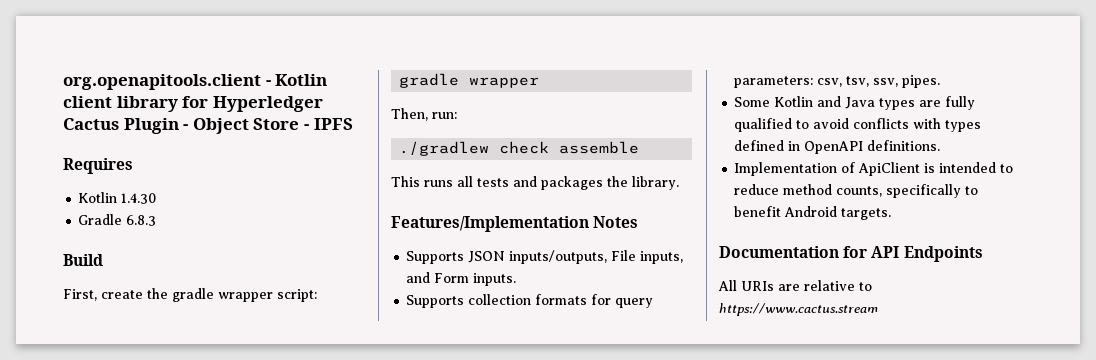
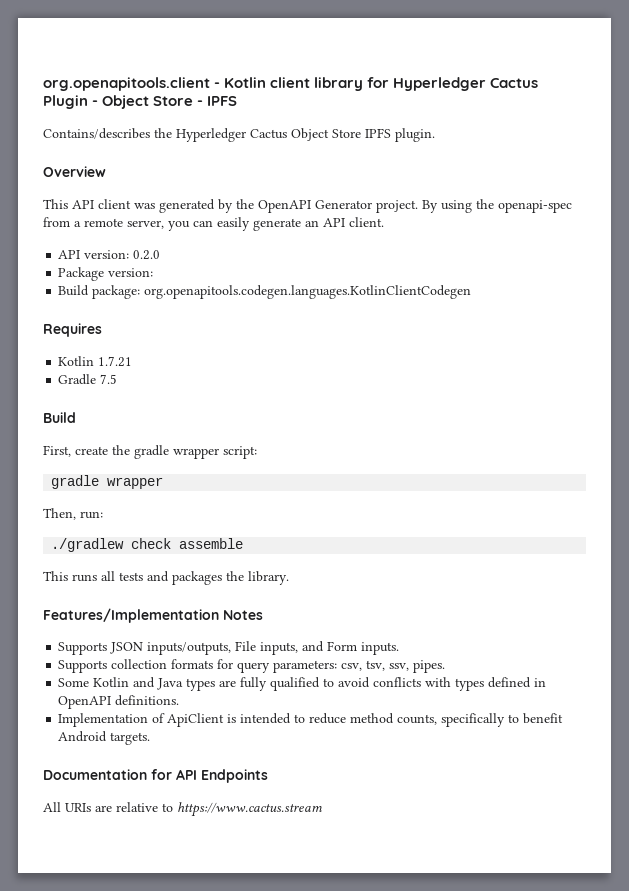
+ Contains/describes the Hyperledger Cactus Object Store IPFS plugin.
+ Overview
+ This API client was generated by the OpenAPI Generator project. By using the openapi-spec from a remote server, you can easily generate an API client.
+ API version: 0.2.0
+ Package version:
+ Build package: org.openapitools.codegen.languages.KotlinClientCodegen
- Kotlin 1.4.30
+ Kotlin 1.7.21
- Gradle 6.8.3
+ Gradle 7.5

